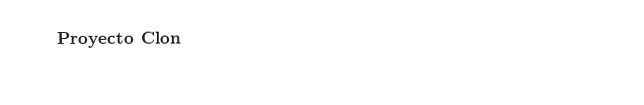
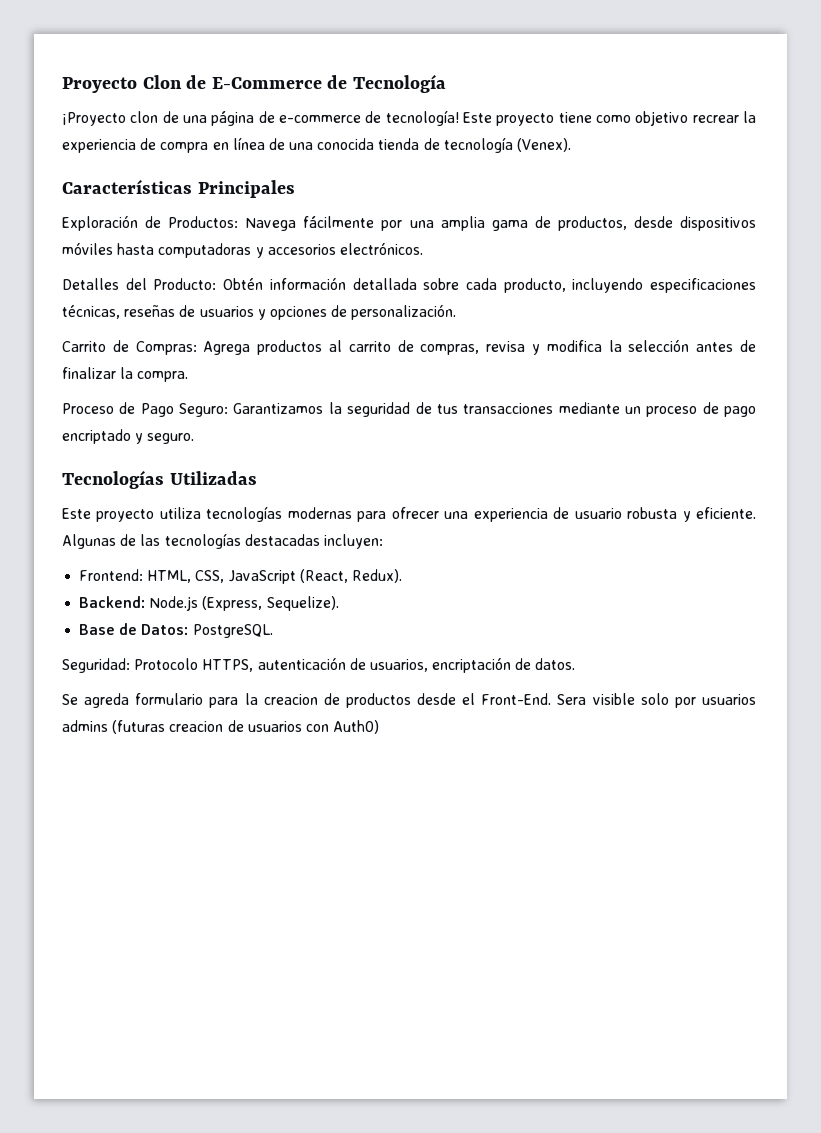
- Proyecto Clon
+ Proyecto Clon de E-Commerce de Tecnología
+ ¡Proyecto clon de una página de e-commerce de tecnología! Este proyecto tiene como objetivo recrear la experiencia de compra en línea de una conocida tienda de tecnología (Venex).
+ Características Principales
+ Exploración de Productos: Navega fácilmente por una amplia gama de productos, desde dispositivos móviles hasta computadoras y accesorios electrónicos.
+ Detalles del Producto: Obtén información detallada sobre cada producto, incluyendo especificaciones técnicas, reseñas de usuarios y opciones de personalización.
+ Carrito de Compras: Agrega productos al carrito de compras, revisa y modifica la selección antes de finalizar la compra.
+ Proceso de Pago Seguro: Garantizamos la seguridad de tus transacciones mediante un proceso de pago encriptado y seguro.
+ Tecnologías Utilizadas
+ Este proyecto utiliza tecnologías modernas para ofrecer una experiencia de usuario robusta y eficiente. Algunas de las tecnologías destacadas incluyen:
+ Frontend: HTML, CSS, JavaScript (React, Redux).
+ Backend: Node.js (Express, Sequelize).
+ Base de Datos: PostgreSQL.
+ Seguridad: Protocolo HTTPS, autenticación de usuarios, encriptación de datos.
+ Se agreda formulario para la creacion de productos desde el Front-End. Sera visible solo por usuarios admins (futuras creacion de usuarios con Auth0)

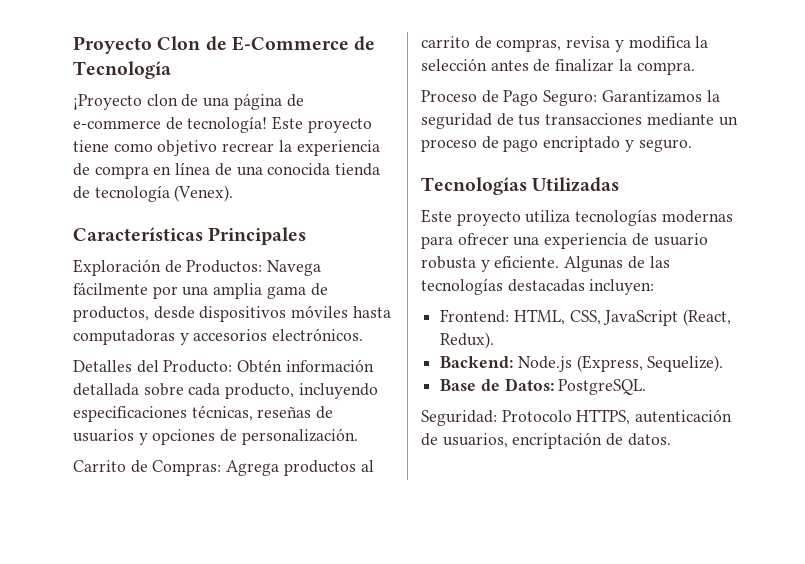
- Se agreda formulario para la creacion de productos desde el Front-End. Sera visible solo por usuarios admins (futuras creacion de usuarios con Auth0)

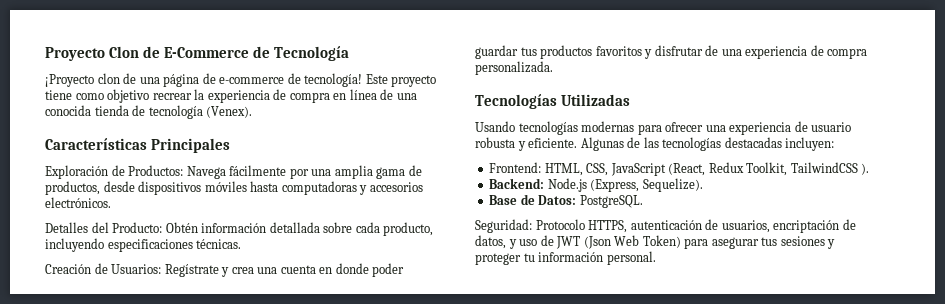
- Detalles del Producto: Obtén información detallada sobre cada producto, incluyendo especificaciones técnicas, reseñas de usuarios y opciones de personalización.
- Carrito de Compras: Agrega productos al carrito de compras, revisa y modifica la selección antes de finalizar la compra.
- Proceso de Pago Seguro: Garantizamos la seguridad de tus transacciones mediante un proceso de pago encriptado y seguro.
+ Detalles del Producto: Obtén información detallada sobre cada producto, incluyendo especificaciones técnicas.
+ Creación de Usuarios: Regístrate y crea una cuenta en donde poder guardar tus productos favoritos y disfrutar de una experiencia de compra personalizada.
- Este proyecto utiliza tecnologías modernas para ofrecer una experiencia de usuario robusta y eficiente.
+ Usando tecnologías modernas para ofrecer una experiencia de usuario robusta y eficiente.
- Frontend: HTML, CSS, JavaScript (React, Redux).
+ Frontend: HTML, CSS, JavaScript (React, Redux Toolkit, TailwindCSS ).
- Seguridad: Protocolo HTTPS, autenticación de usuarios, encriptación de datos.
+ Seguridad: Protocolo HTTPS, autenticación de usuarios, encriptación de datos, y uso de JWT (Json Web Token) para asegurar tus sesiones y proteger tu información personal.

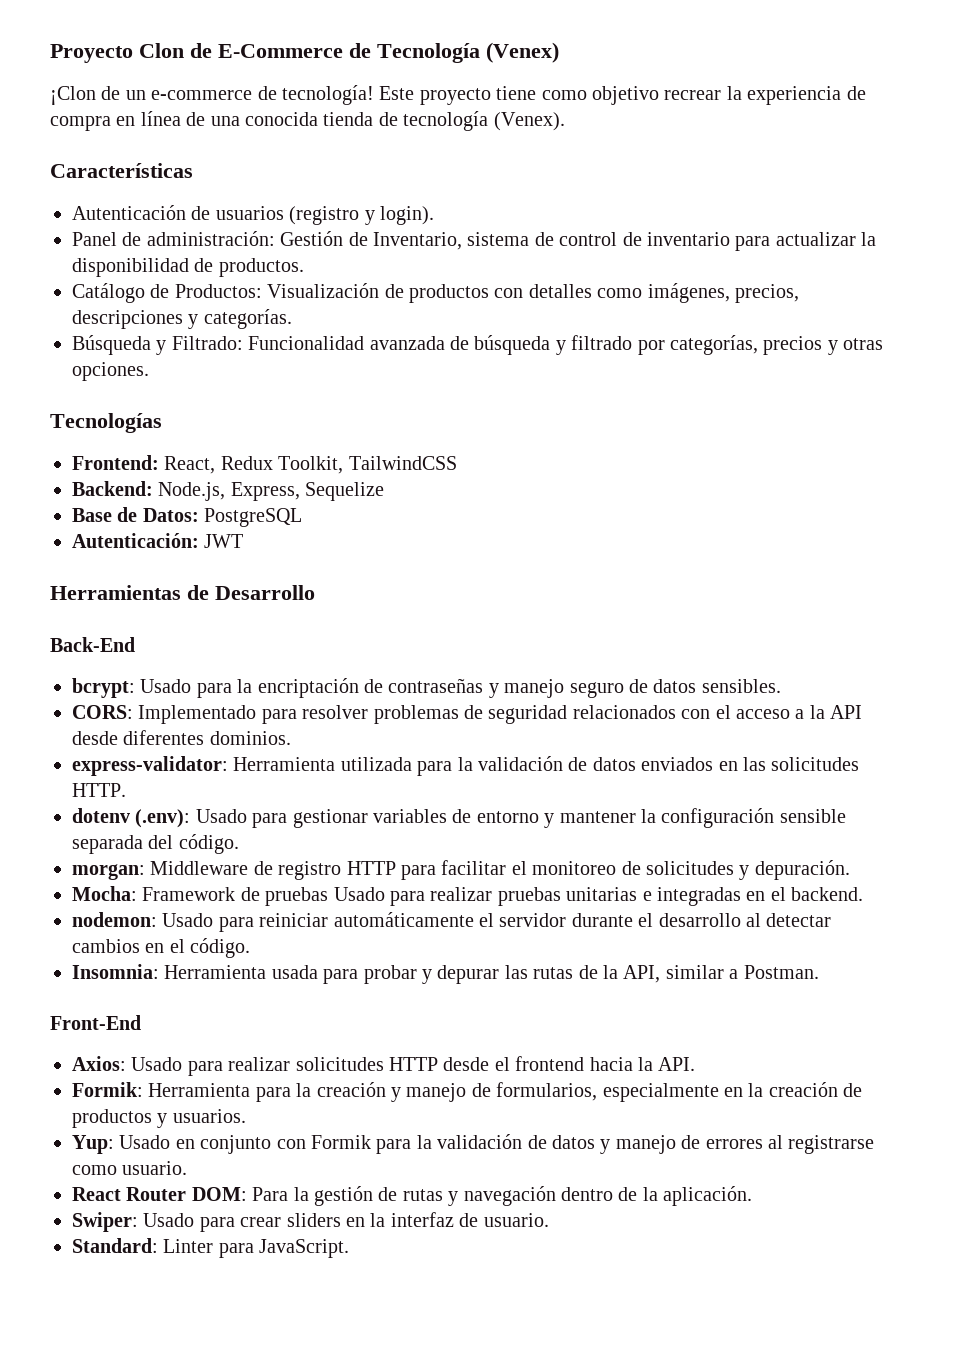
- Proyecto Clon de E-Commerce de Tecnología
- ¡Proyecto clon de una página de e-commerce de tecnología!
+ Proyecto Clon de E-Commerce de Tecnología (Venex)
+ ¡Clon de un e-commerce de tecnología!
- Características Principales
- Exploración de Productos: Navega fácilmente por una amplia gama de productos, desde dispositivos móviles hasta computadoras y accesorios electrónicos.
- Detalles del Producto: Obtén información detallada sobre cada producto, incluyendo especificaciones técnicas.
- Creación de Usuarios: Regístrate y crea una cuenta en donde poder guardar tus productos favoritos y disfrutar de una experiencia de compra personalizada.
- Tecnologías Utilizadas
- Usando tecnologías modernas para ofrecer una experiencia de usuario robusta y eficiente. Algunas de las tecnologías destacadas incluyen:
- Frontend: HTML, CSS, JavaScript (React, Redux Toolkit, TailwindCSS ).
+ Características
+ Autenticación de usuarios (registro y login).
+ Panel de administración: Gestión de Inventario, sistema de control de inventario para actualizar la disponibilidad de productos.
+ Catálogo de Productos: Visualización de productos con detalles como imágenes, precios, descripciones y categorías.
+ Búsqueda y Filtrado: Funcionalidad avanzada de búsqueda y filtrado por categorías, precios y otras opciones.
+ Tecnologías
+ Frontend: React, Redux Toolkit, TailwindCSS
- Backend: Node.js (Express, Sequelize).
+ Backend: Node.js, Express, Sequelize
- Base de Datos: PostgreSQL.
- Seguridad: Protocolo HTTPS, autenticación de usuarios, encriptación de datos, y uso de JWT (Json Web Token) para asegurar tus sesiones y proteger tu información personal.
+ Base de Datos: PostgreSQL
+ Autenticación: JWT
+ Herramientas de Desarrollo
+ Back-End
+ bcrypt: Usado para la encriptación de contraseñas y manejo seguro de datos sensibles.
+ CORS: Implementado para resolver problemas de seguridad relacionados con el acceso a la API desde diferentes dominios.
+ express-validator: Herramienta utilizada para la validación de datos enviados en las solicitudes HTTP.
+ dotenv (.env): Usado para gestionar variables de entorno y mantener la configuración sensible separada del código.
+ morgan: Middleware de registro HTTP para facilitar el monitoreo de solicitudes y depuración.
+ Mocha: Framework de pruebas Usado para realizar pruebas unitarias e integradas en el backend.
+ nodemon: Usado para reiniciar automáticamente el servidor durante el desarrollo al detectar cambios en el código.
+ Insomnia: Herramienta usada para probar y depurar las rutas de la API, similar a Postman.
+ Front-End
+ Axios: Usado para realizar solicitudes HTTP desde el frontend hacia la API.
+ Formik: Herramienta para la creación y manejo de formularios, especialmente en la creación de productos y usuarios.
+ Yup: Usado en conjunto con Formik para la validación de datos y manejo de errores al registrarse como usuario.
+ React Router DOM: Para la gestión de rutas y navegación dentro de la aplicación.
+ Swiper: Usado para crear sliders en la interfaz de usuario.
+ Standard: Linter para JavaScript.

